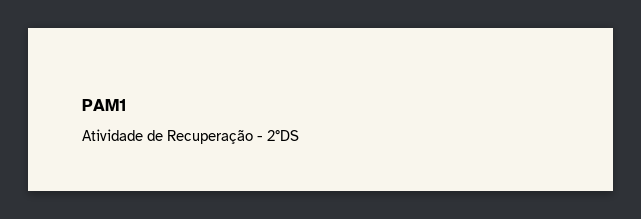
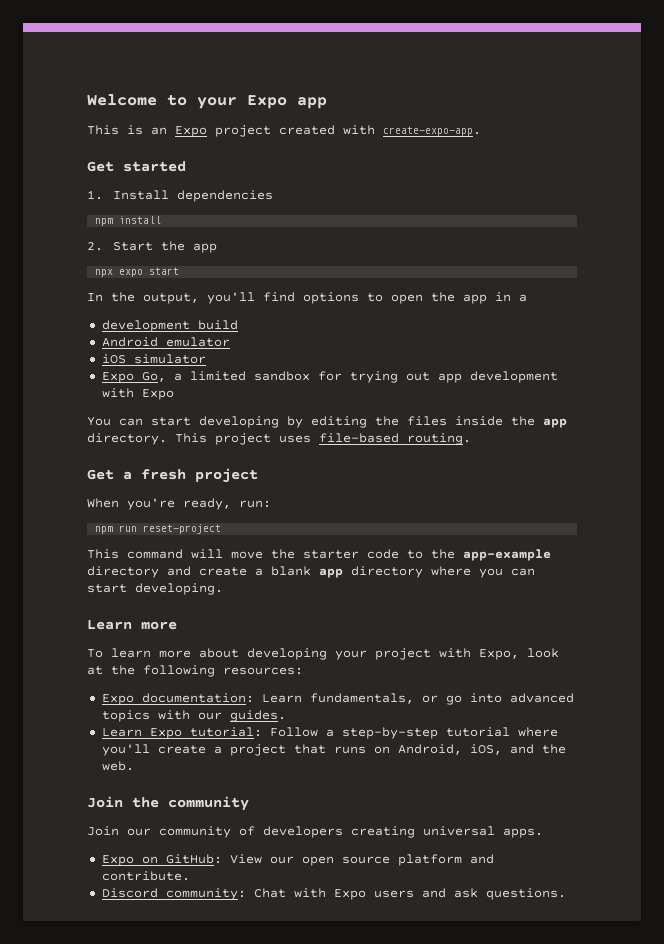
- PAM1
- Atividade de Recuperação - 2°DS
+ Welcome to your Expo app
+ This is an Expo project created with create-expo-app.
+ Get started
+ 1. Install dependencies
+ npm install
+ 2. Start the app
+ npx expo start
+ In the output, you'll find options to open the app in a
+ development build
+ Android emulator
+ iOS simulator
+ Expo Go, a limited sandbox for trying out app development with Expo
+ You can start developing by editing the files inside the app directory. This project uses file-based routing.
+ Get a fresh project
+ When you're ready, run:
+ npm run reset-project
+ This command will move the starter code to the app-example directory and create a blank app directory where you can start developing.
+ Learn more
+ To learn more about developing your project with Expo, look at the following resources:
+ Expo documentation: Learn fundamentals, or go into advanced topics with our guides.
+ Learn Expo tutorial: Follow a step-by-step tutorial where you'll create a project that runs on Android, iOS, and the web.
+ Join the community
+ Join our community of developers creating universal apps.
+ Expo on GitHub: View our open source platform and contribute.
+ Discord community: Chat with Expo users and ask questions.

